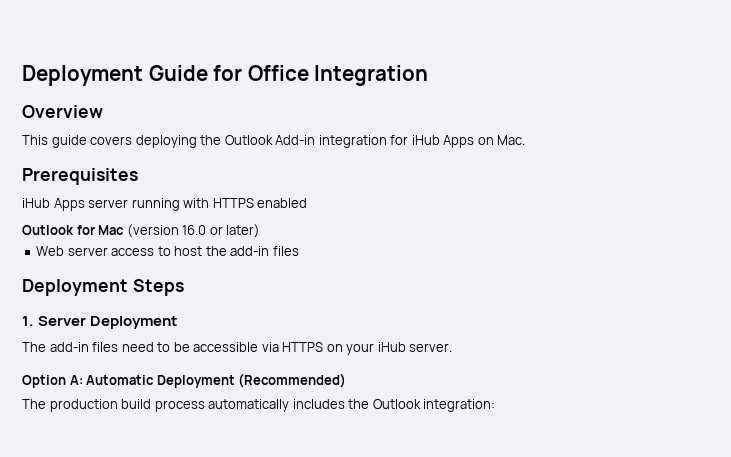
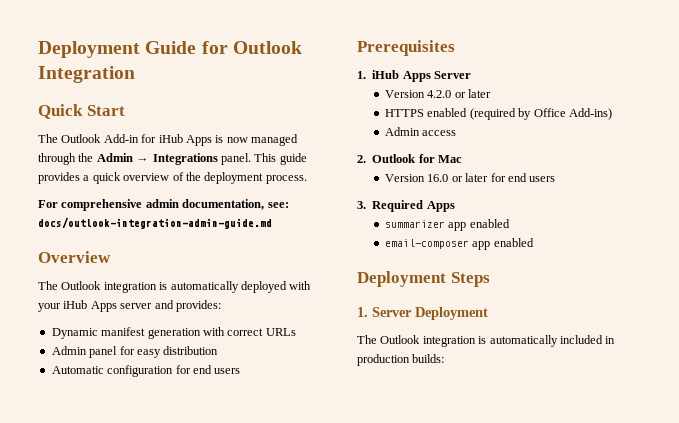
- Deployment Guide for Office Integration
+ Deployment Guide for Outlook Integration
+ Quick Start
+ The Outlook Add-in for iHub Apps is now managed through the Admin → Integrations panel. This guide provides a quick overview of the deployment process.
+ For comprehensive admin documentation, see: docs/outlook-integration-admin-guide.md
  Overview
- This guide covers deploying the Outlook Add-in integration for iHub Apps on Mac.
+ The Outlook integration is automatically deployed with your iHub Apps server and provides:
+ Dynamic manifest generation with correct URLs
+ Admin panel for easy distribution
+ Automatic configuration for end users
- iHub Apps server running with HTTPS enabled
- Outlook for Mac (version 16.0 or later)
- Web server access to host the add-in files
+ 1. iHub Apps Server
+ Version 4.2.0 or later
+ HTTPS enabled (required by Office Add-ins)
+ Admin access
+ 2. Outlook for Mac
+ Version 16.0 or later for end users
+ 3. Required Apps
+ summarizer app enabled
+ email-composer app enabled
- The add-in files need to be accessible via HTTPS on your iHub server.
- Option A: Automatic Deployment (Recommended)
- The production build process automatically includes the Outlook integration:
+ The Outlook integration is automatically included in production builds:

